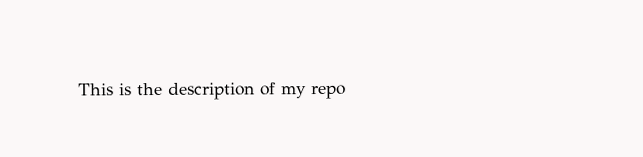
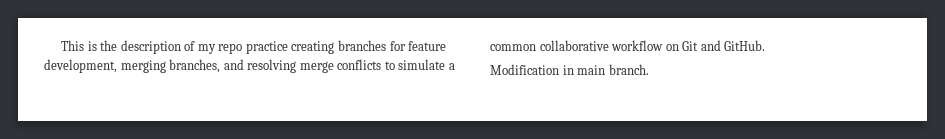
- This is the description of my repo
+ This is the description of my repo practice creating branches for feature development, merging branches, and resolving merge conflicts to simulate a common collaborative workflow on Git and GitHub.
+ Modification in main branch.

